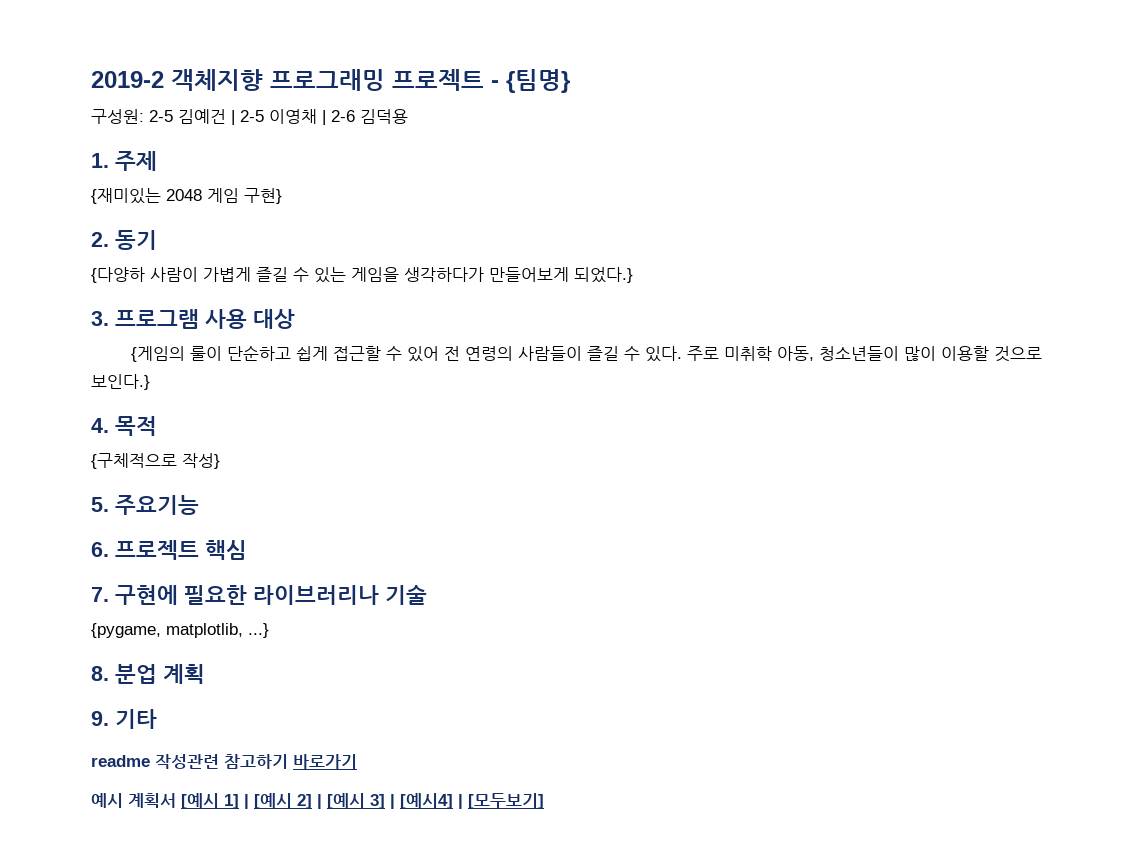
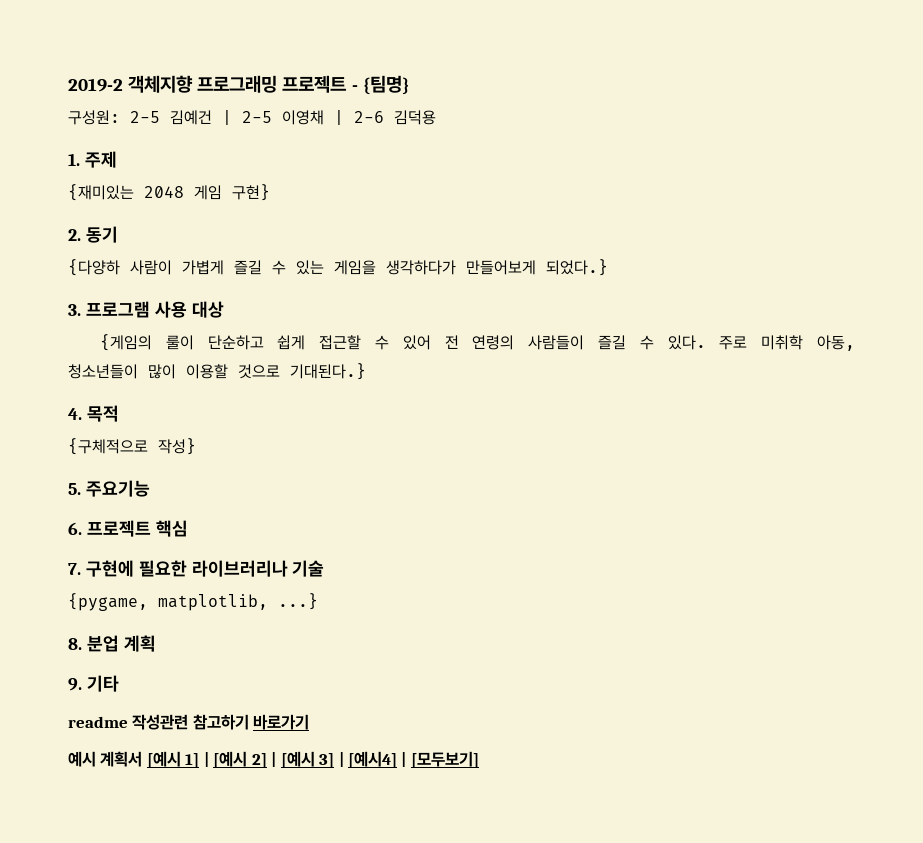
- 주로 미취학 아동, 청소년들이 많이 이용할 것으로 보인다.}
+ 주로 미취학 아동, 청소년들이 많이 이용할 것으로 기대된다.}

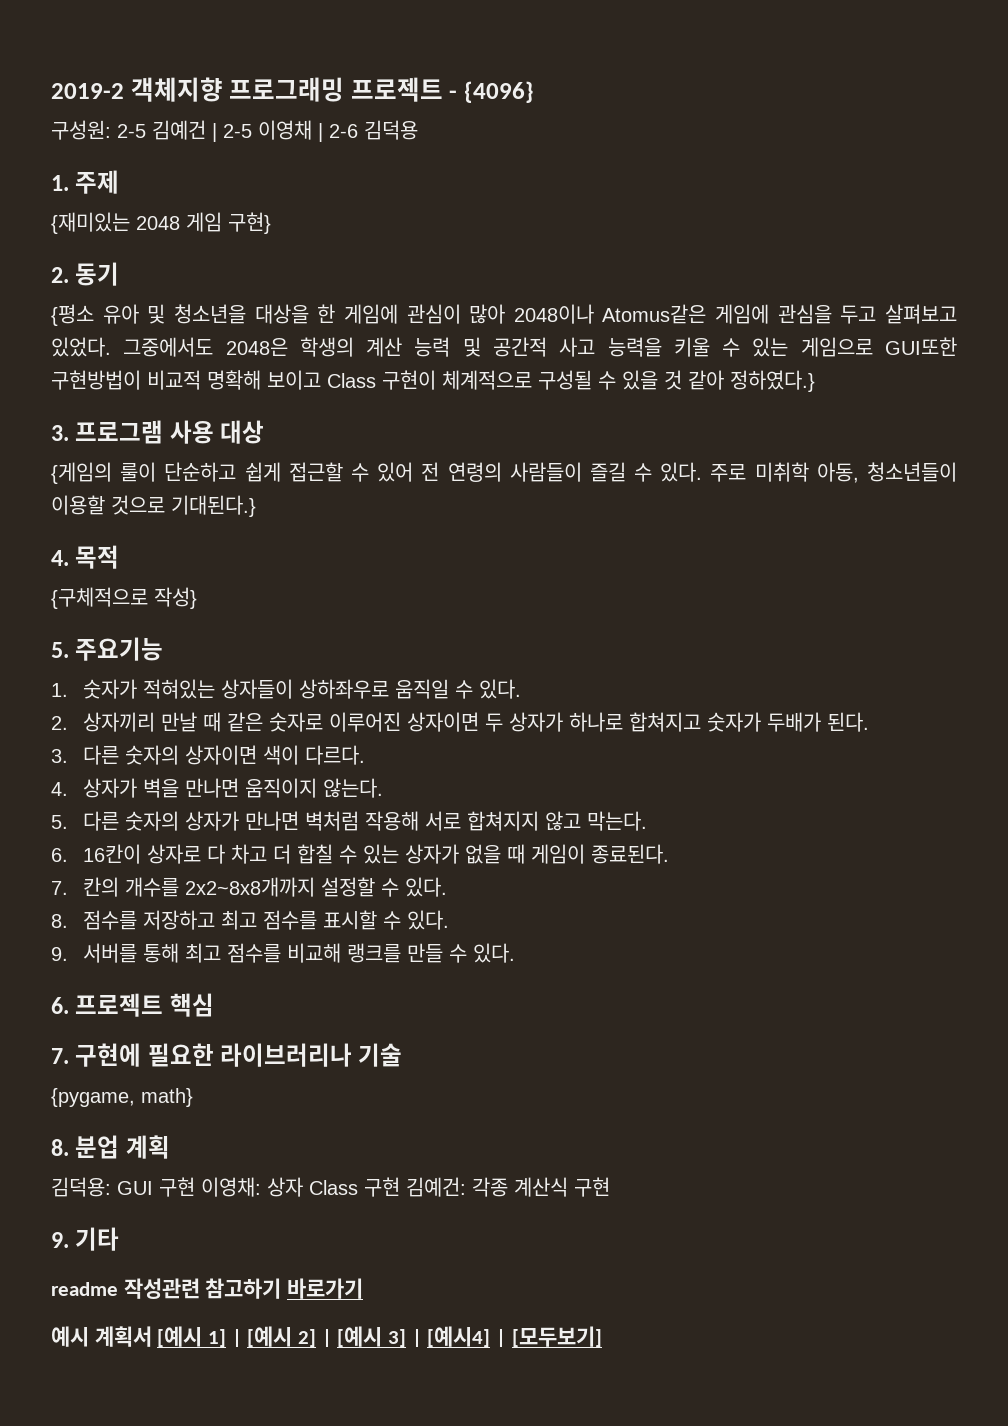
- 2019-2 객체지향 프로그래밍 프로젝트 - {팀명}
+ 2019-2 객체지향 프로그래밍 프로젝트 - {4096}
- {다양하 사람이 가볍게 즐길 수 있는 게임을 생각하다가 만들어보게 되었다.}
+ {평소 유아 및 청소년을 대상을 한 게임에 관심이 많아 2048이나 Atomus같은 게임에 관심을 두고 살펴보고 있었다. 그중에서도 2048은 학생의 계산 능력 및 공간적 사고 능력을 키울 수 있는 게임으로 GUI또한 구현방법이 비교적 명확해 보이고 Class 구현이 체계적으로 구성될 수 있을 것 같아 정하였다.}
- 주로 미취학 아동, 청소년들이 많이 이용할 것으로 기대된다.}
+ 주로 미취학 아동, 청소년들이 이용할 것으로 기대된다.}
+ 1. 숫자가 적혀있는 상자들이 상하좌우로 움직일 수 있다.
+ 2. 상자끼리 만날 때 같은 숫자로 이루어진 상자이면 두 상자가 하나로 합쳐지고 숫자가 두배가 된다.
+ 3. 다른 숫자의 상자이면 색이 다르다.
+ 4. 상자가 벽을 만나면 움직이지 않는다.
+ 5. 다른 숫자의 상자가 만나면 벽처럼 작용해 서로 합쳐지지 않고 막는다.
+ 6. 16칸이 상자로 다 차고 더 합칠 수 있는 상자가 없을 때 게임이 종료된다.
+ 7. 칸의 개수를 2x2~8x8개까지 설정할 수 있다.
+ 8. 점수를 저장하고 최고 점수를 표시할 수 있다.
+ 9. 서버를 통해 최고 점수를 비교해 랭크를 만들 수 있다.
- {pygame, matplotlib, ...}
+ {pygame, math}
+ 김덕용: GUI 구현 이영채: 상자 Class 구현 김예건: 각종 계산식 구현

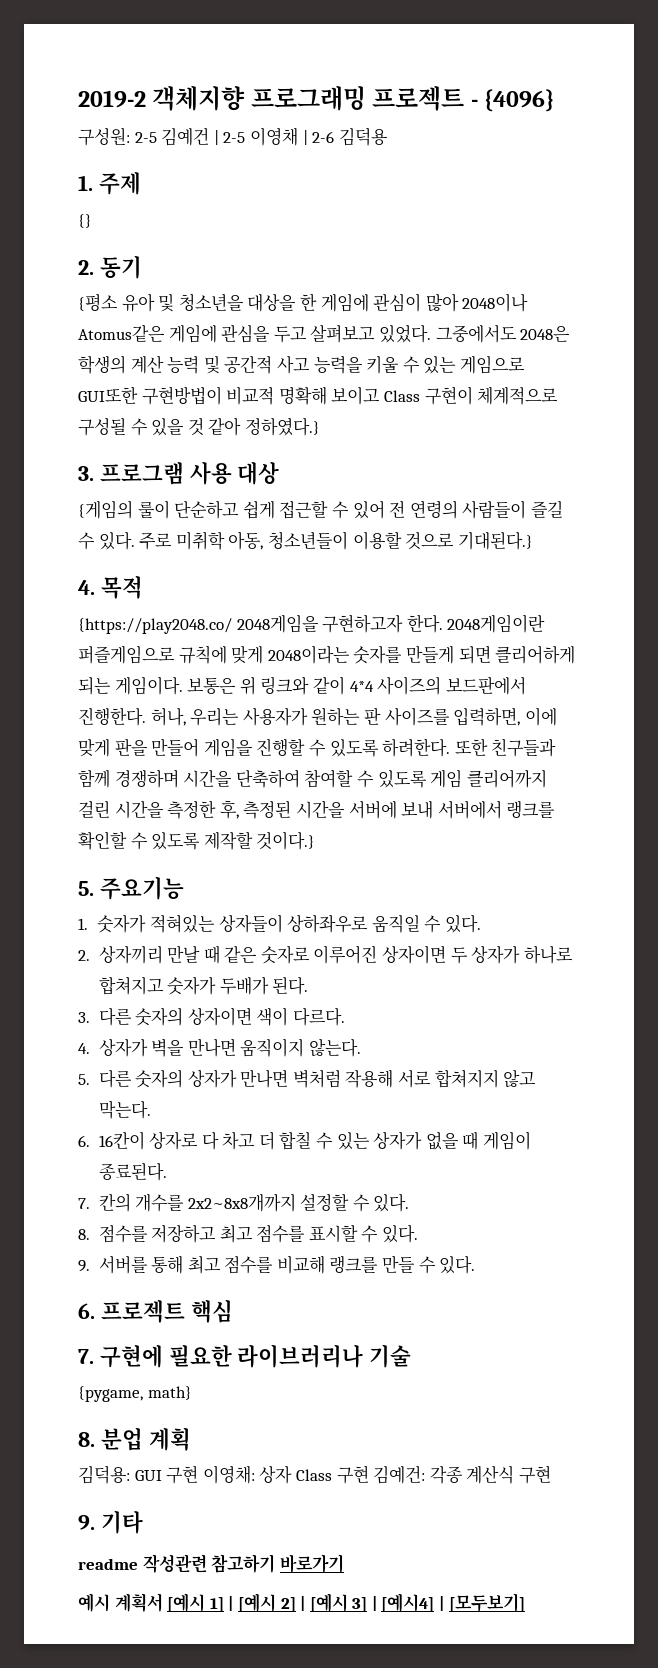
- {재미있는 2048 게임 구현}
+ {}
- {구체적으로 작성}
+ {https://play2048.co/ 2048게임을 구현하고자 한다. 2048게임이란 퍼즐게임으로 규칙에 맞게 2048이라는 숫자를 만들게 되면 클리어하게 되는 게임이다. 보통은 위 링크와 같이 4*4 사이즈의 보드판에서 진행한다. 허나, 우리는 사용자가 원하는 판 사이즈를 입력하면, 이에 맞게 판을 만들어 게임을 진행할 수 있도록 하려한다. 또한 친구들과 함께 경쟁하며 시간을 단축하여 참여할 수 있도록 게임 클리어까지 걸린 시간을 측정한 후, 측정된 시간을 서버에 보내 서버에서 랭크를 확인할 수 있도록 제작할 것이다.}

